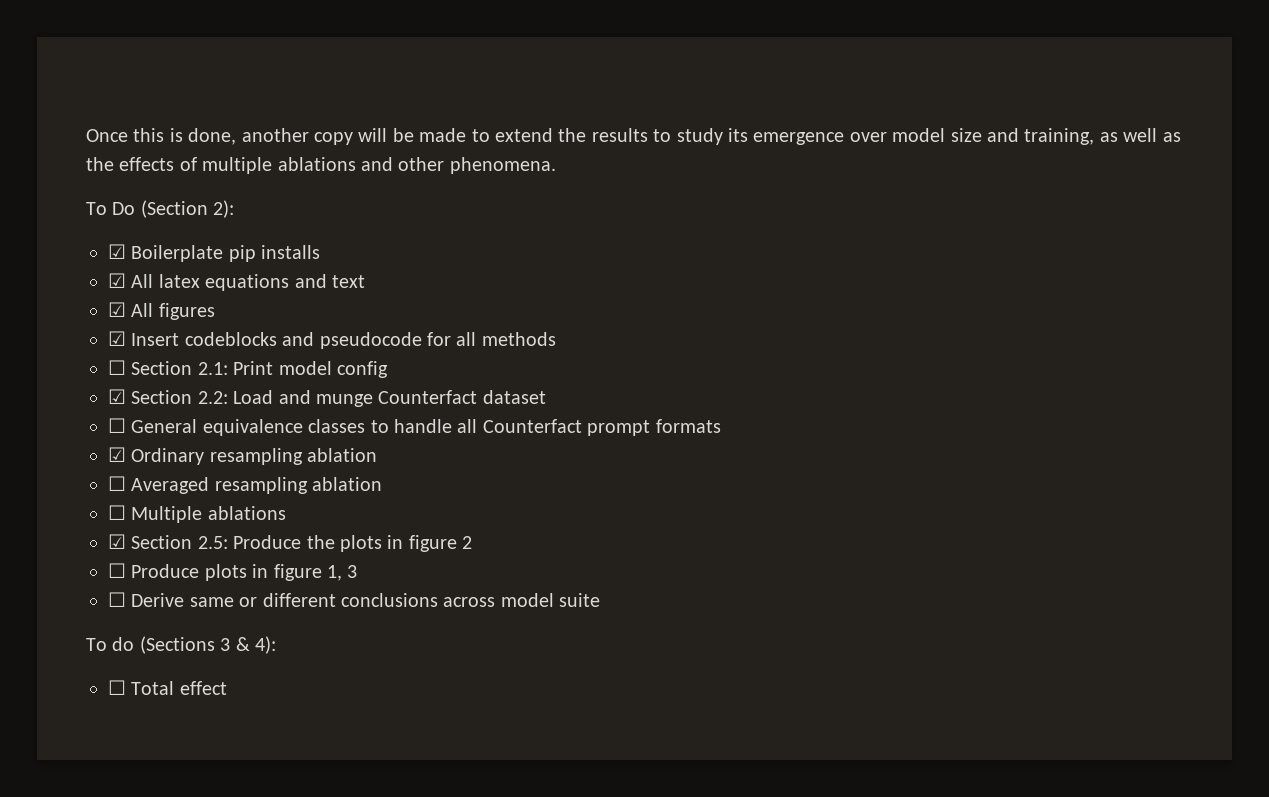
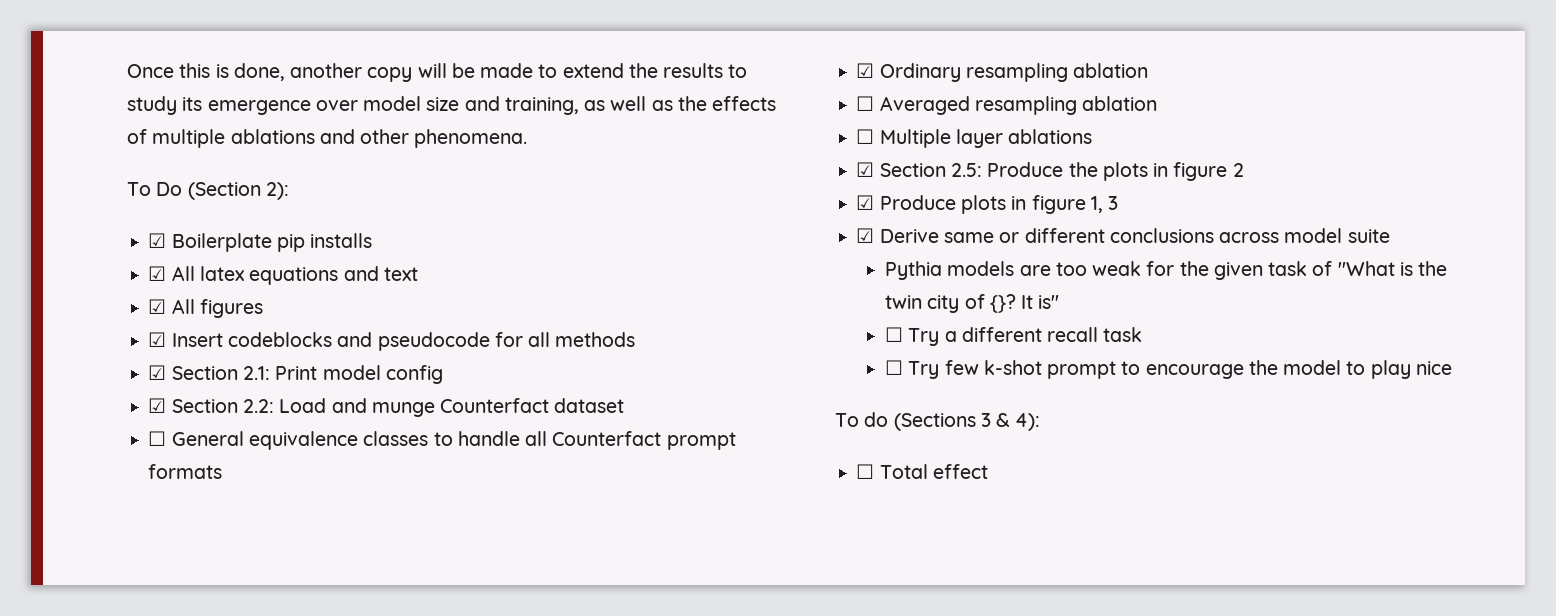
- ☐ Section 2.1: Print model config
+ ☑ Section 2.1: Print model config
- ☐ Multiple ablations
+ ☐ Multiple layer ablations
- ☐ Produce plots in figure 1, 3
+ ☑ Produce plots in figure 1, 3
- ☐ Derive same or different conclusions across model suite
+ ☑ Derive same or different conclusions across model suite
+ Pythia models are too weak for the given task of "What is the twin city of {}? It is"
+ ☐ Try a different recall task
+ ☐ Try few k-shot prompt to encourage the model to play nice

